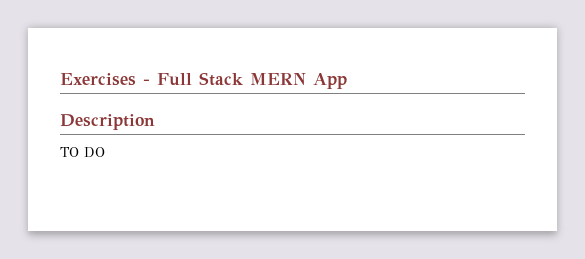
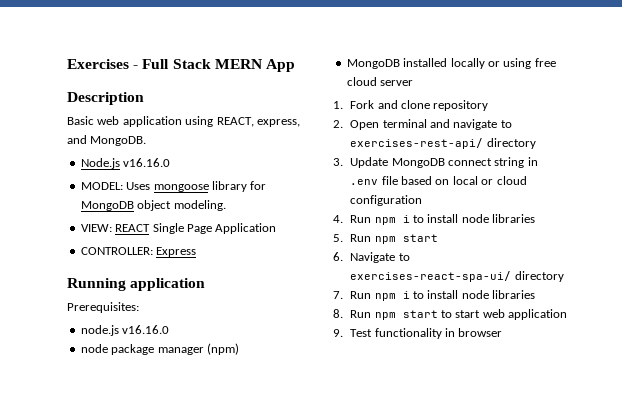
- TO DO
+ Basic web application using REACT, express, and MongoDB.
+ Node.js v16.16.0
+ MODEL: Uses mongoose library for MongoDB object modeling.
+ VIEW: REACT Single Page Application
+ CONTROLLER: Express
+ Running application
+ Prerequisites:
+ node.js v16.16.0
+ node package manager (npm)
+ MongoDB installed locally or using free cloud server
+ 1. Fork and clone repository
+ 2. Open terminal and navigate to exercises-rest-api/ directory
+ 3. Update MongoDB connect string in .env file based on local or cloud configuration
+ 4. Run npm i to install node libraries
+ 5. Run npm start
+ 6. Navigate to exercises-react-spa-ui/ directory
+ 7. Run npm i to install node libraries
+ 8. Run npm start to start web application
+ 9. Test functionality in browser

